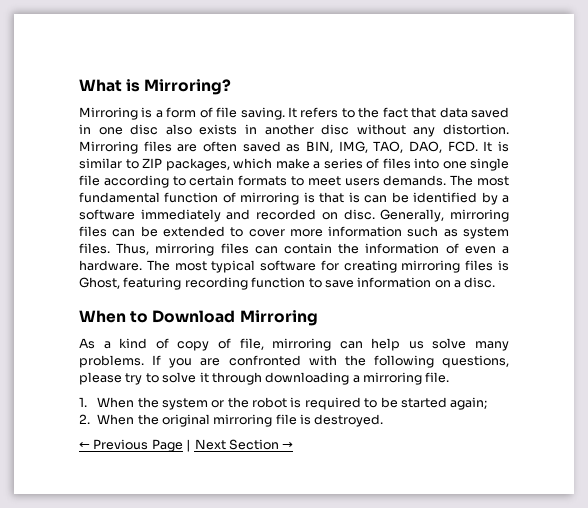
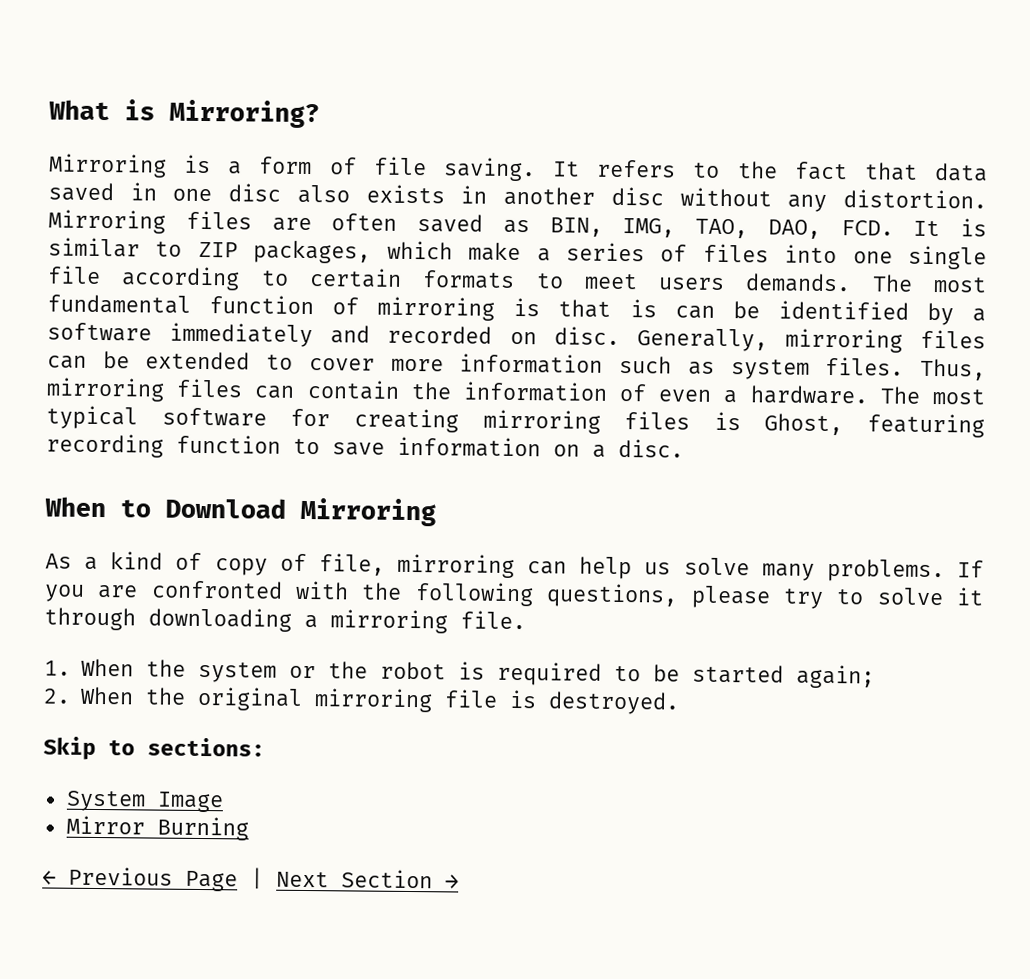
+ Skip to sections:
+ System Image
+ Mirror Burning

